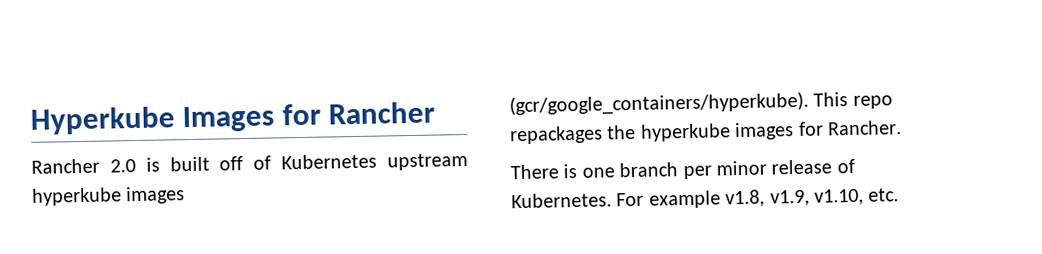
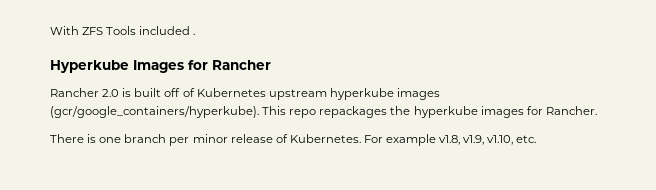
+ With ZFS Tools included .

